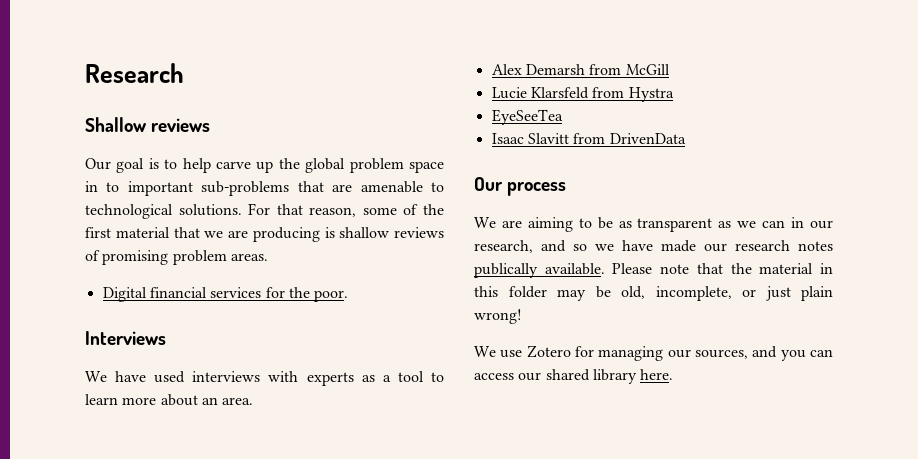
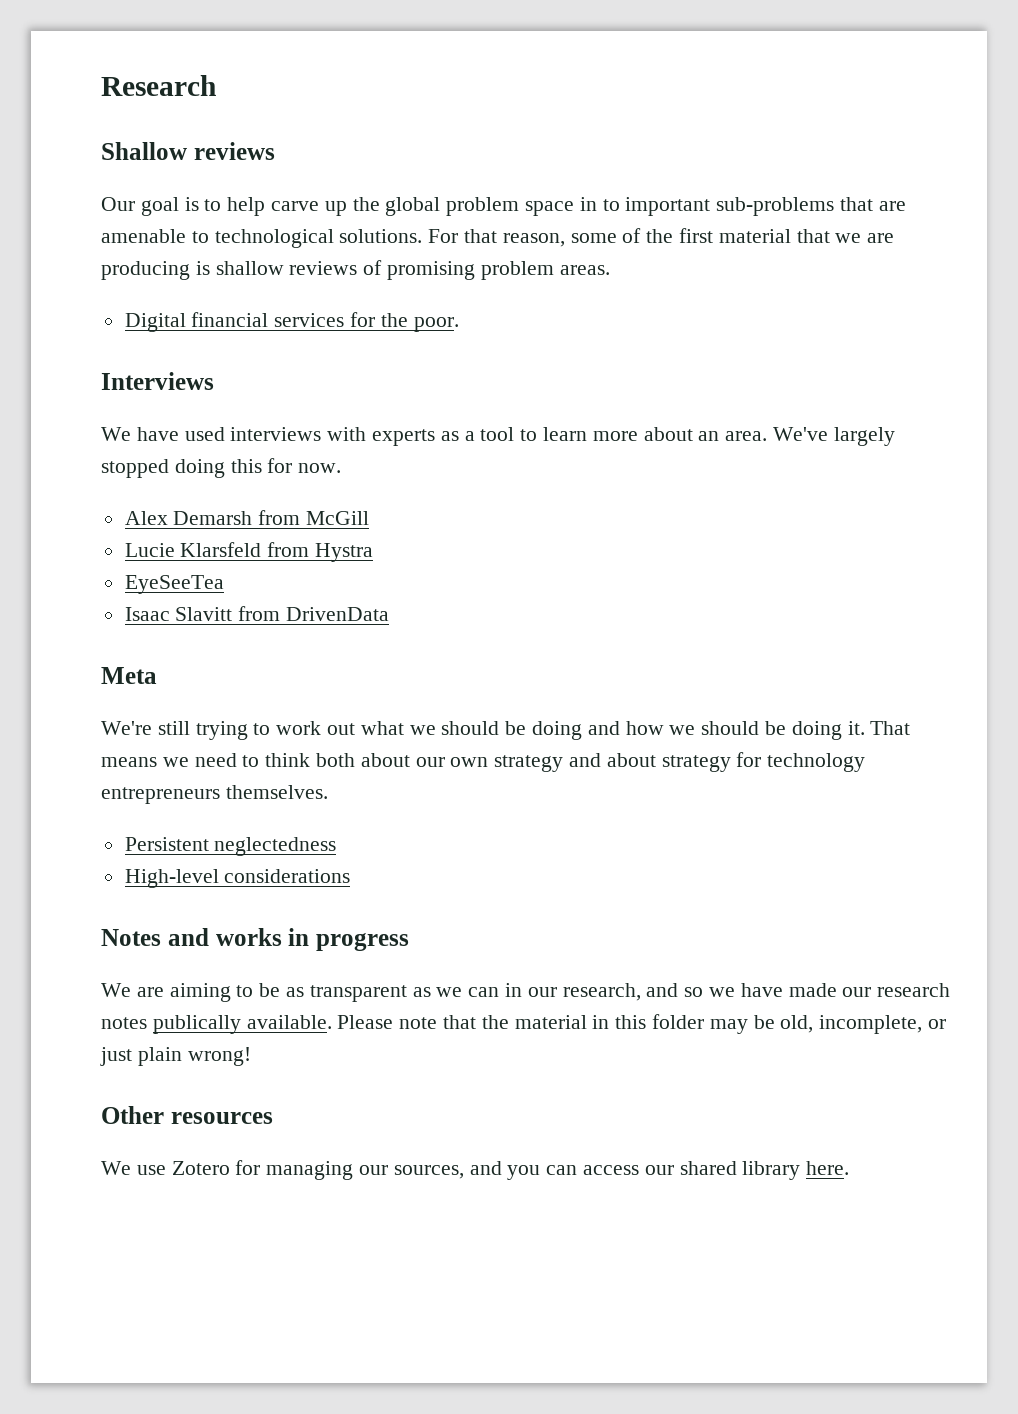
+ We've largely stopped doing this for now.
- Our process
+ Meta
+ We're still trying to work out what we should be doing and how we should be doing it. That means we need to think both about our own strategy and about strategy for technology entrepreneurs themselves.
+ Persistent neglectedness
+ High-level considerations
+ Notes and works in progress
+ Other resources

